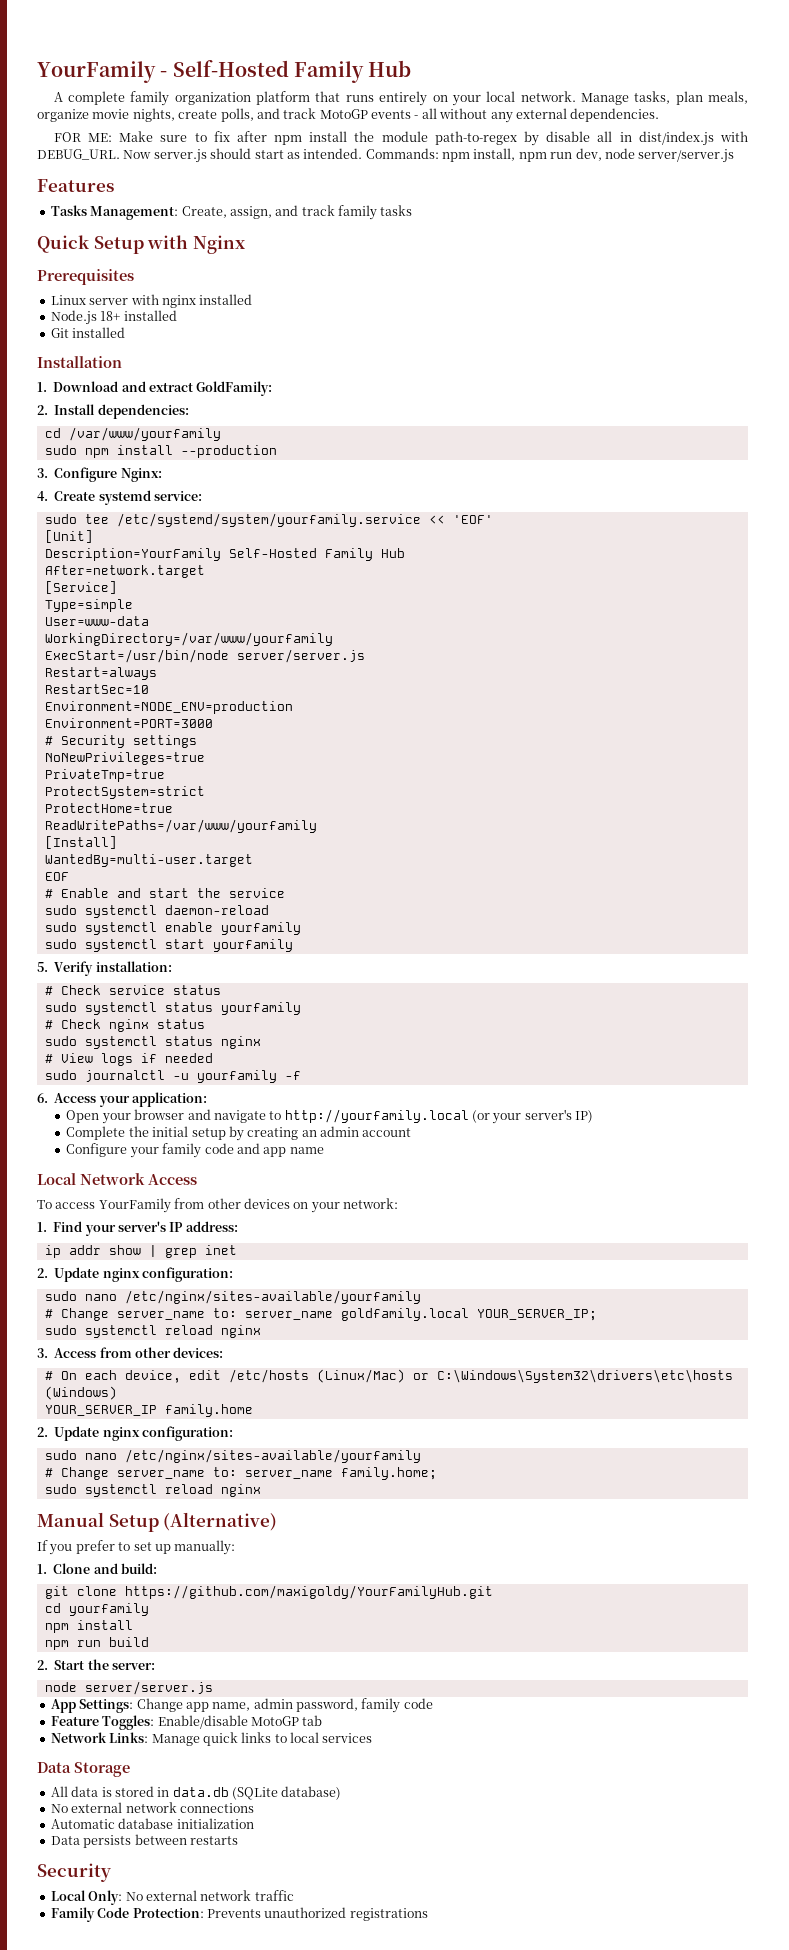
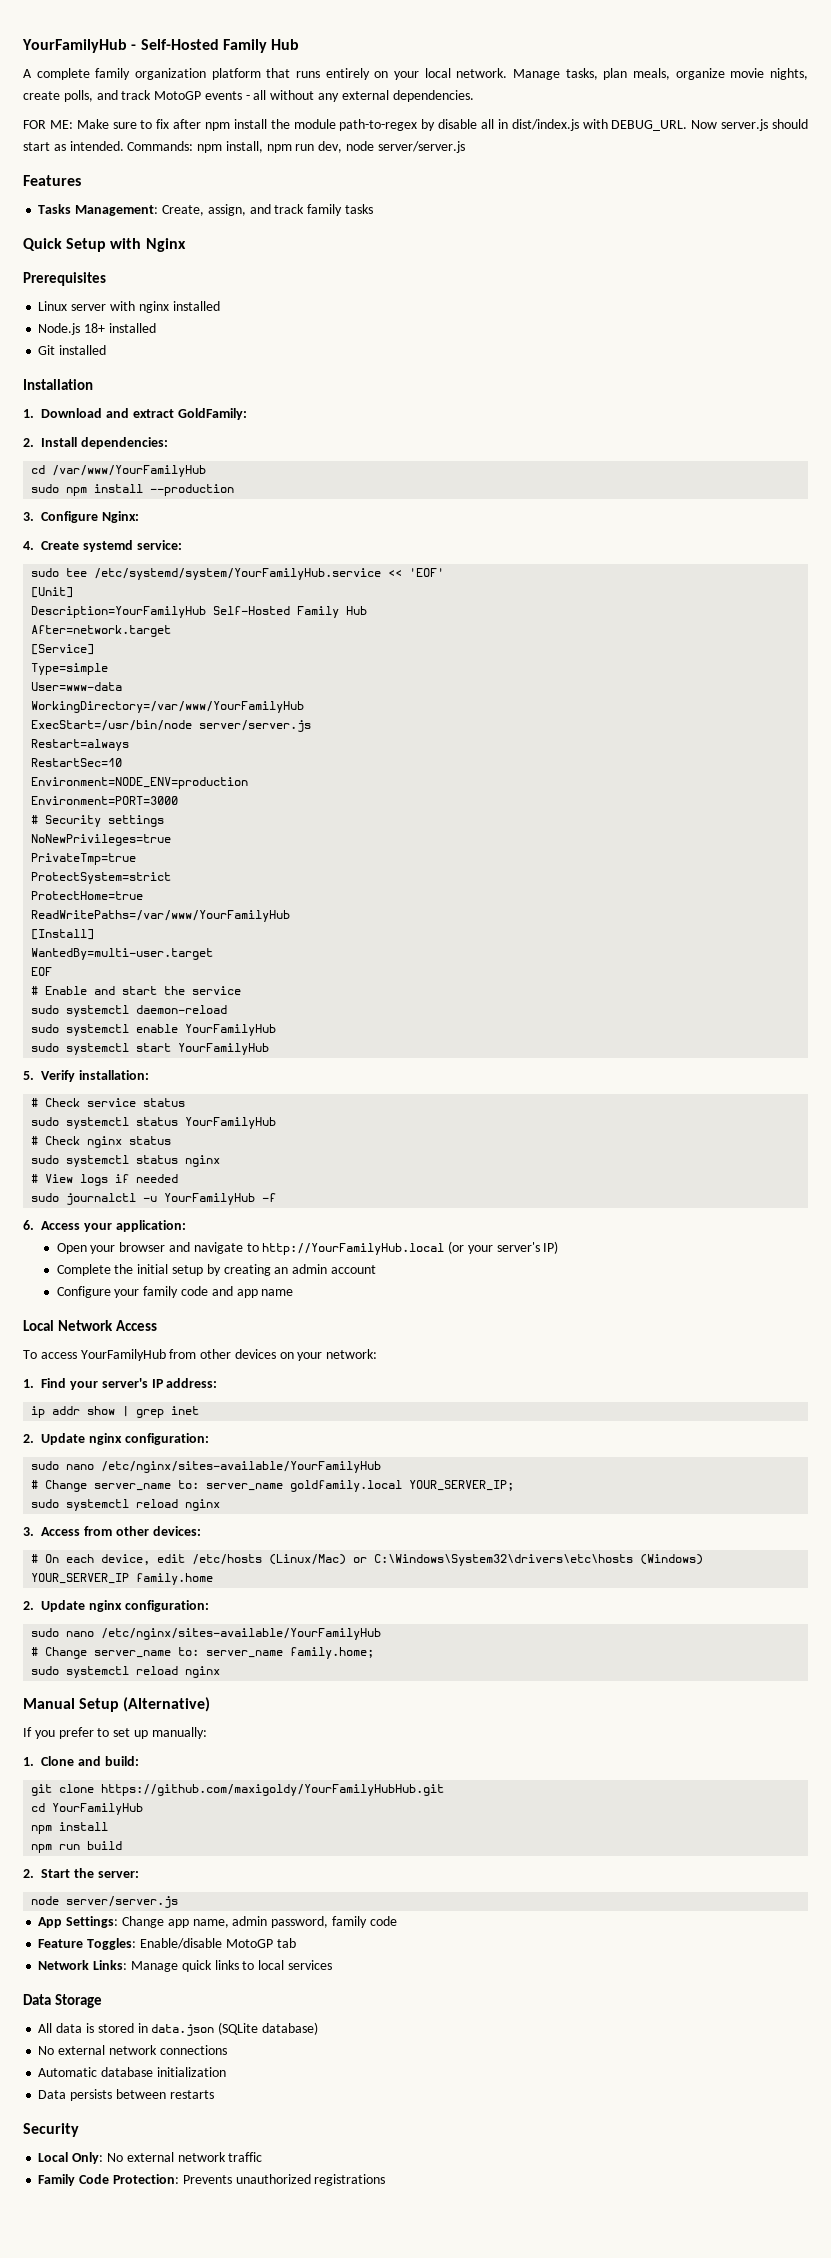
- YourFamily - Self-Hosted Family Hub
+ YourFamilyHub - Self-Hosted Family Hub
- cd /var/www/yourfamily
+ cd /var/www/YourFamilyHub
- sudo tee /etc/systemd/system/yourfamily.service << 'EOF'
+ sudo tee /etc/systemd/system/YourFamilyHub.service << 'EOF'
- Description=YourFamily Self-Hosted Family Hub
+ Description=YourFamilyHub Self-Hosted Family Hub
- WorkingDirectory=/var/www/yourfamily
+ WorkingDirectory=/var/www/YourFamilyHub
- ReadWritePaths=/var/www/yourfamily
+ ReadWritePaths=/var/www/YourFamilyHub
- sudo systemctl enable yourfamily
+ sudo systemctl enable YourFamilyHub
- sudo systemctl start yourfamily
+ sudo systemctl start YourFamilyHub
- sudo systemctl status yourfamily
+ sudo systemctl status YourFamilyHub
- sudo journalctl -u yourfamily -f
+ sudo journalctl -u YourFamilyHub -f
- Open your browser and navigate to http://yourfamily.local (or your server's IP)
+ Open your browser and navigate to http://YourFamilyHub.local (or your server's IP)
- To access YourFamily from other devices on your network:
+ To access YourFamilyHub from other devices on your network:
  ip addr show | grep inet
  2. Update nginx configuration:
- sudo nano /etc/nginx/sites-available/yourfamily
+ sudo nano /etc/nginx/sites-available/YourFamilyHub
  YOUR_SERVER_IP family.home
  2. Update nginx configuration:
- sudo nano /etc/nginx/sites-available/yourfamily
+ sudo nano /etc/nginx/sites-available/YourFamilyHub
- git clone https://github.com/maxigoldy/YourFamilyHub.git
- cd yourfamily
+ git clone https://github.com/maxigoldy/YourFamilyHubHub.git
+ cd YourFamilyHub
- All data is stored in data.db (SQLite database)
+ All data is stored in data.json (SQLite database)

